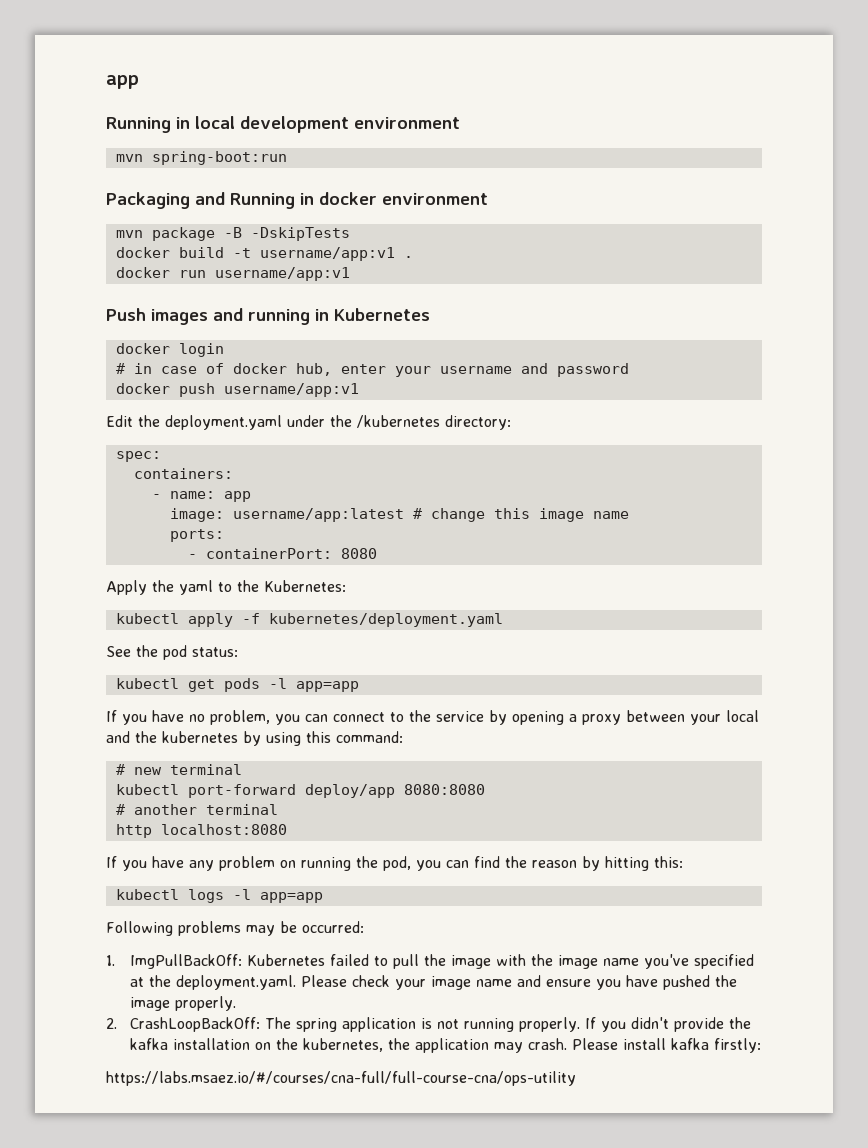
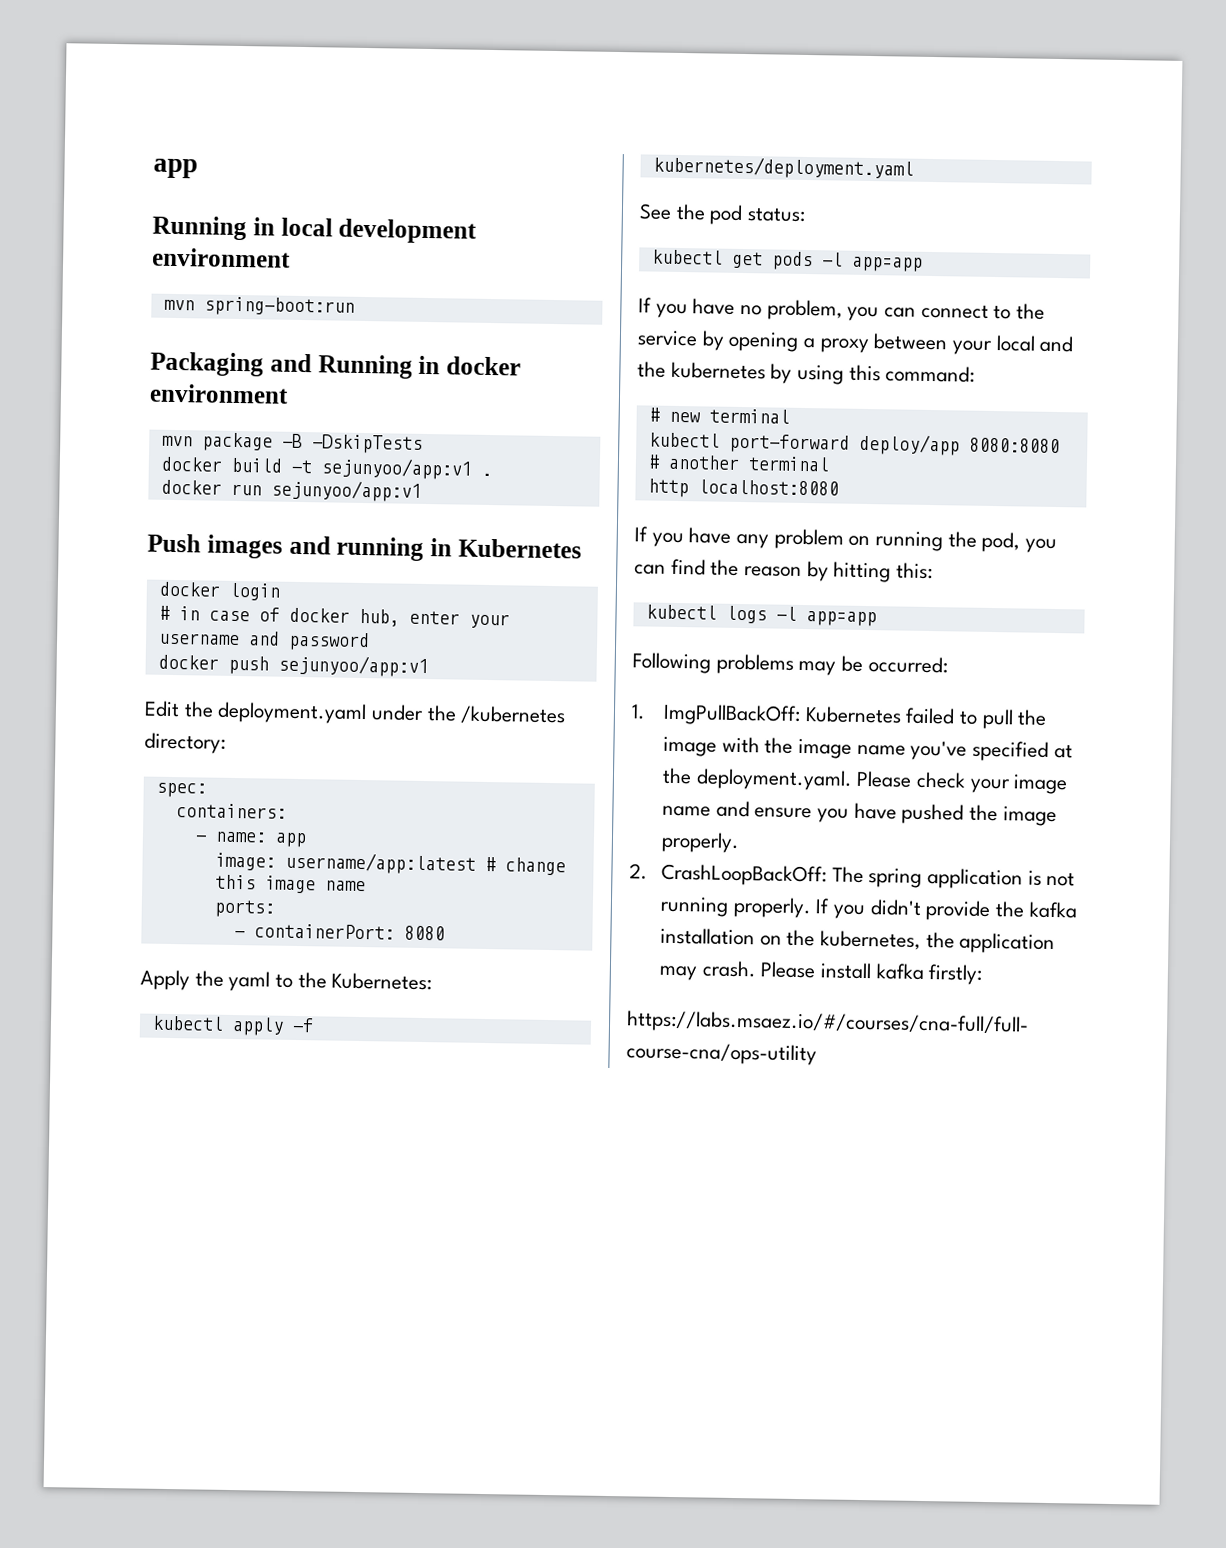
- docker build -t username/app:v1 .
+ docker build -t sejunyoo/app:v1 .
- docker run username/app:v1
+ docker run sejunyoo/app:v1
- docker push username/app:v1
+ docker push sejunyoo/app:v1

